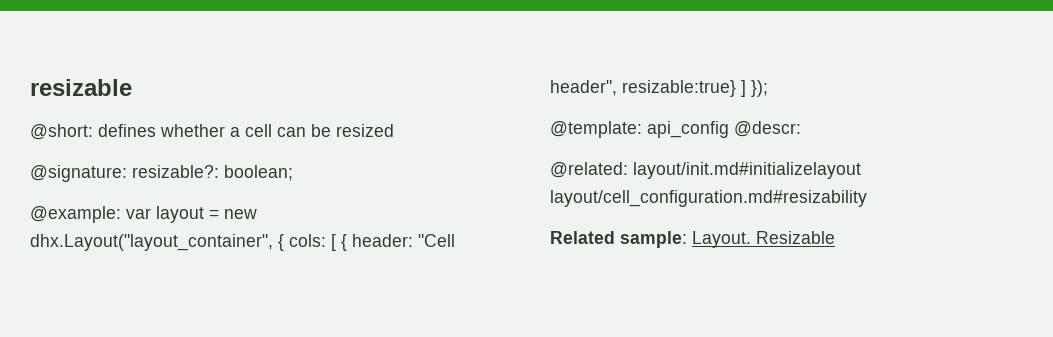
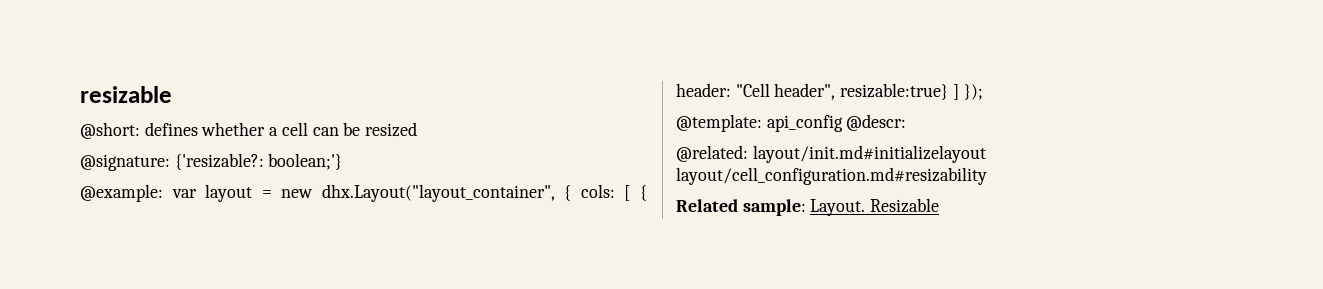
- @signature: resizable?: boolean;
+ @signature: {'resizable?: boolean;'}

